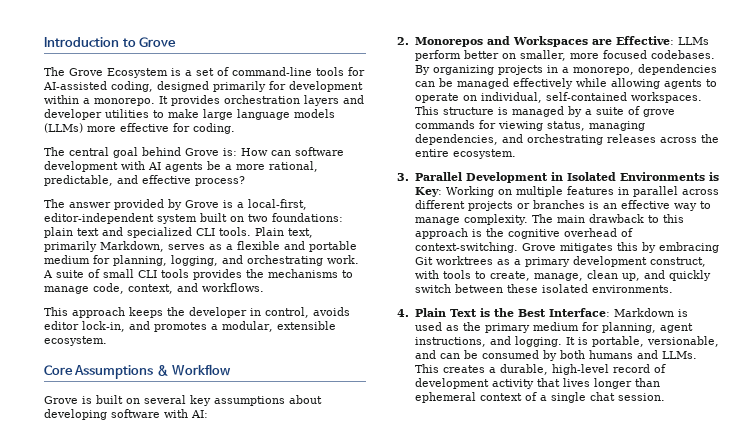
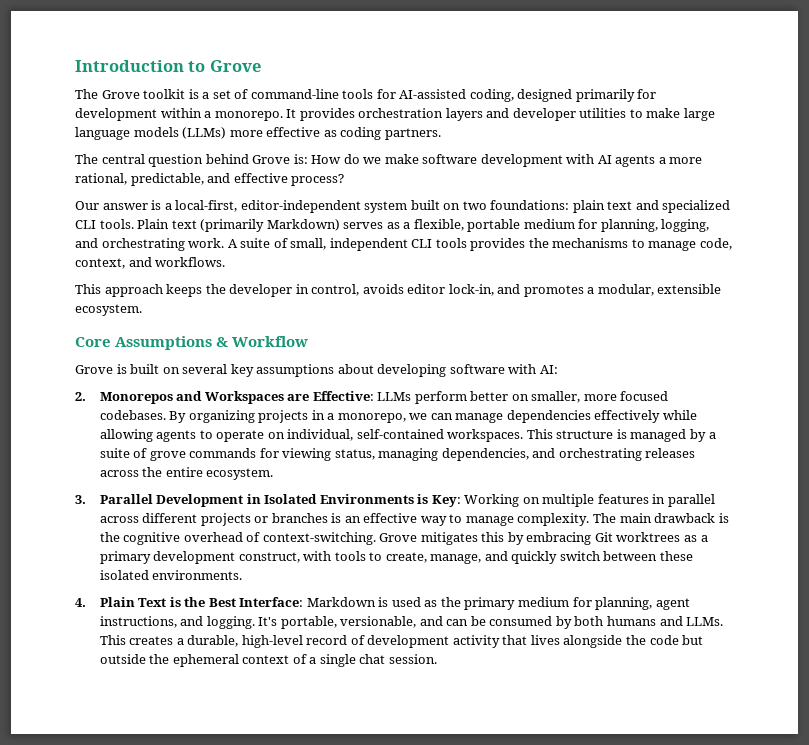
- The Grove Ecosystem is a set of command-line tools for AI-assisted coding, designed primarily for development within a monorepo.
+ The Grove toolkit is a set of command-line tools for AI-assisted coding, designed primarily for development within a monorepo.
- It provides orchestration layers and developer utilities to make large language models (LLMs) more effective for coding.
+ It provides orchestration layers and developer utilities to make large language models (LLMs) more effective as coding partners.
- The central goal behind Grove is: How can software development with AI agents be a more rational, predictable, and effective process?
+ The central question behind Grove is: How do we make software development with AI agents a more rational, predictable, and effective process?
- The answer provided by Grove is a local-first, editor-independent system built on two foundations: plain text and specialized CLI tools.
+ Our answer is a local-first, editor-independent system built on two foundations: plain text and specialized CLI tools.
- Plain text, primarily Markdown, serves as a flexible and portable medium for planning, logging, and orchestrating work.
+ Plain text (primarily Markdown) serves as a flexible, portable medium for planning, logging, and orchestrating work.
- A suite of small CLI tools provides the mechanisms to manage code, context, and workflows.
+ A suite of small, independent CLI tools provides the mechanisms to manage code, context, and workflows.
- By organizing projects in a monorepo, dependencies can be managed effectively while allowing agents to operate on individual, self-contained workspaces.
+ By organizing projects in a monorepo, we can manage dependencies effectively while allowing agents to operate on individual, self-contained workspaces.
- The main drawback to this approach is the cognitive overhead of context-switching.
+ The main drawback is the cognitive overhead of context-switching.
- Grove mitigates this by embracing Git worktrees as a primary development construct, with tools to create, manage, clean up, and quickly switch between these isolated environments.
+ Grove mitigates this by embracing Git worktrees as a primary development construct, with tools to create, manage, and quickly switch between these isolated environments.
- It is portable, versionable, and can be consumed by both humans and LLMs.
+ It's portable, versionable, and can be consumed by both humans and LLMs.
- This creates a durable, high-level record of development activity that lives longer than ephemeral context of a single chat session.
+ This creates a durable, high-level record of development activity that lives alongside the code but outside the ephemeral context of a single chat session.

